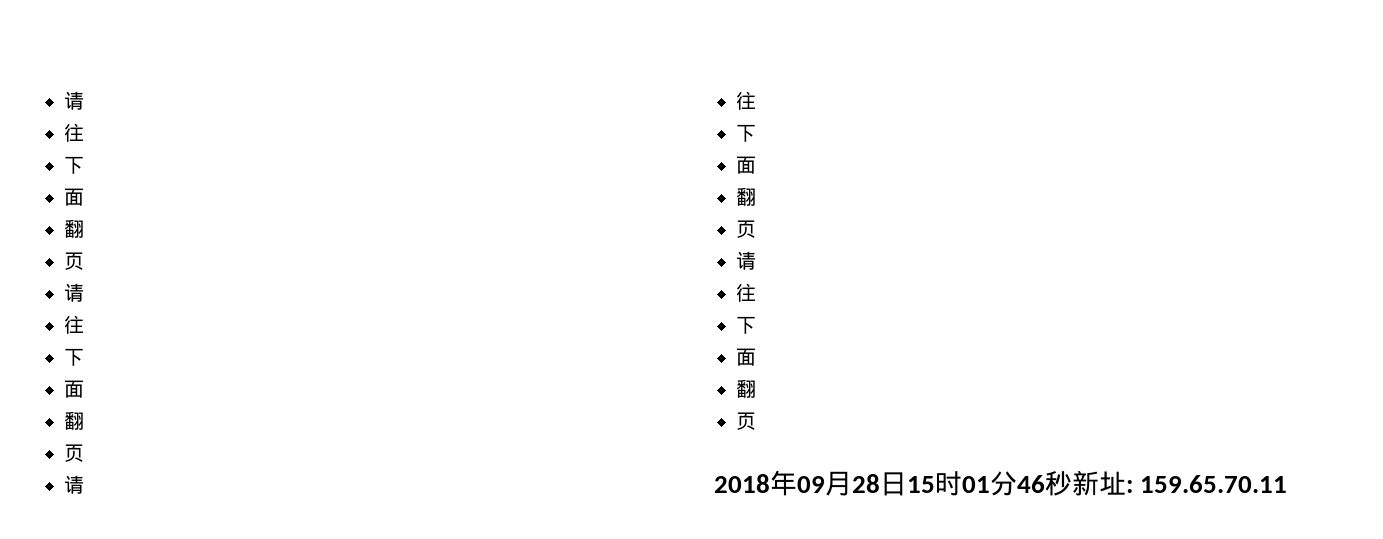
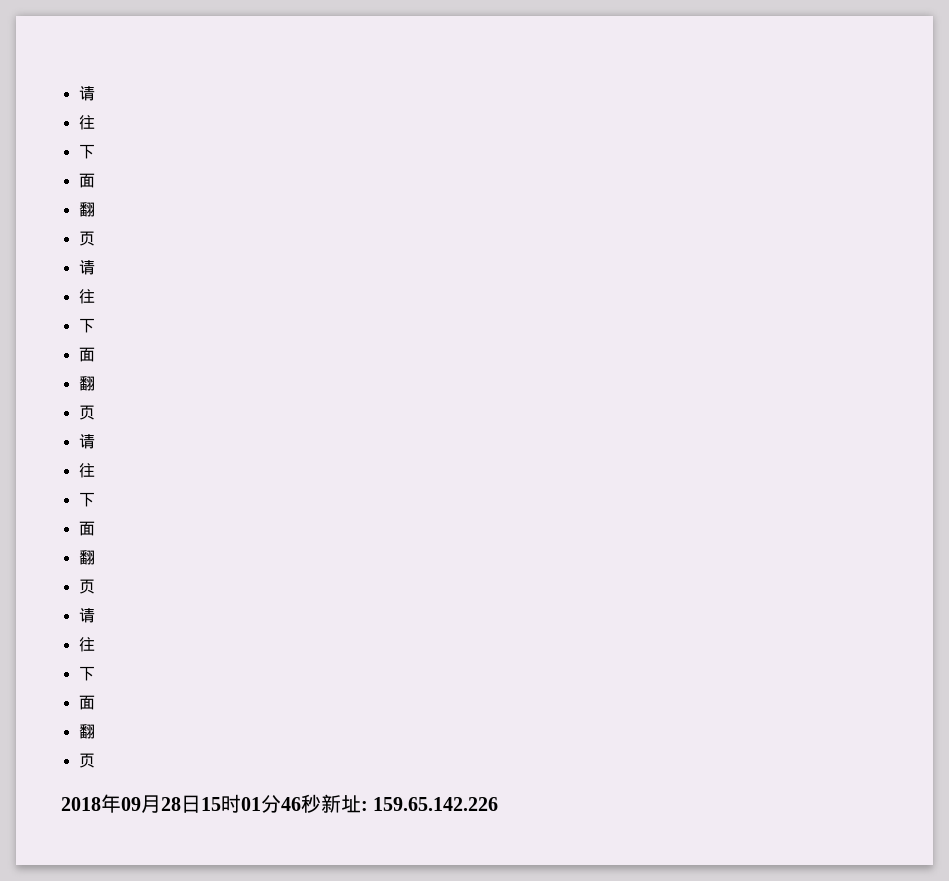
- 2018年09月28日15时01分46秒新址: 159.65.70.11
+ 2018年09月28日15时01分46秒新址: 159.65.142.226

